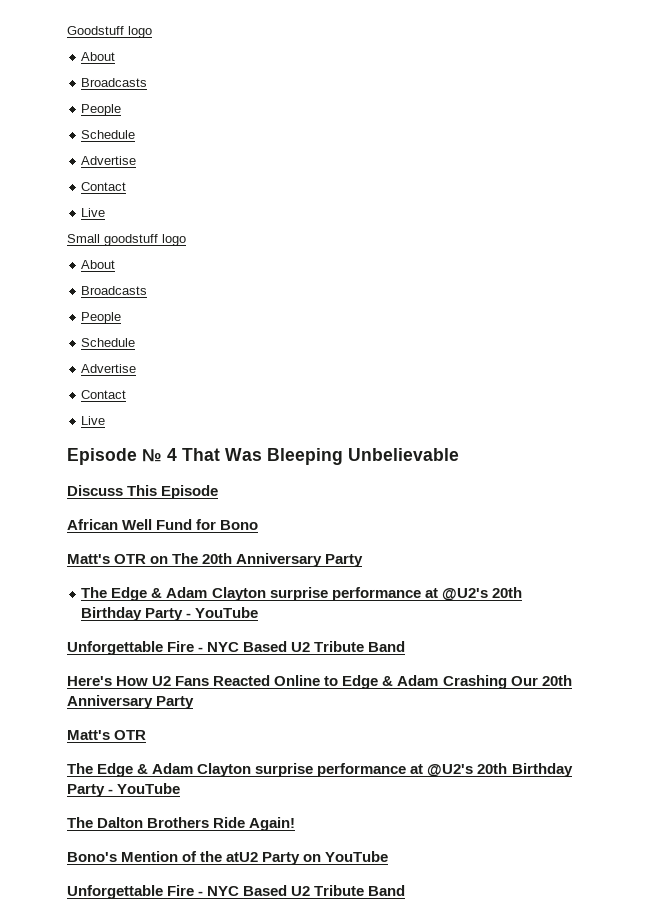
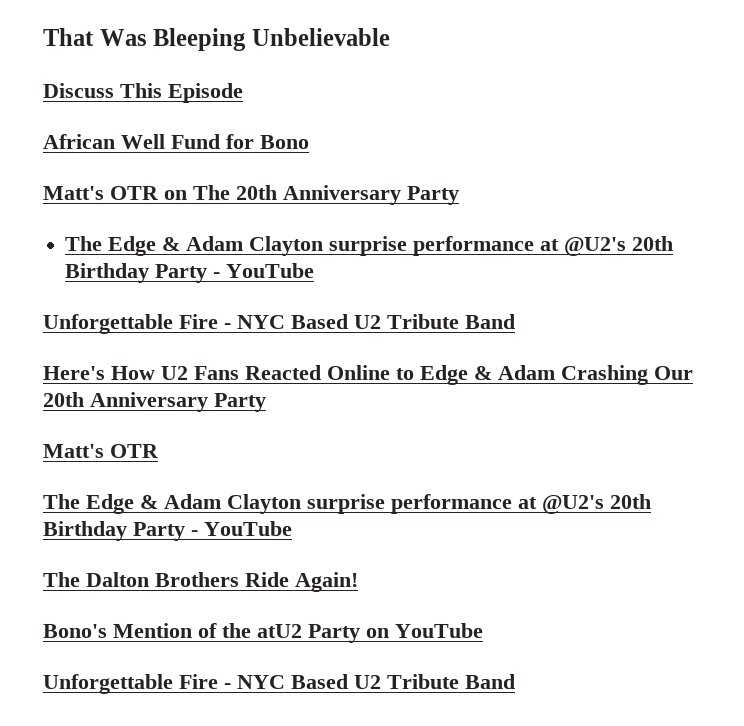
- Goodstuff logo
- About
- Broadcasts
- People
- Schedule
- Advertise
- Contact
- Live
- Small goodstuff logo
- About
- Broadcasts
- People
- Schedule
- Advertise
- Contact
- Live
- Episode № 4 That Was Bleeping Unbelievable
+ That Was Bleeping Unbelievable

